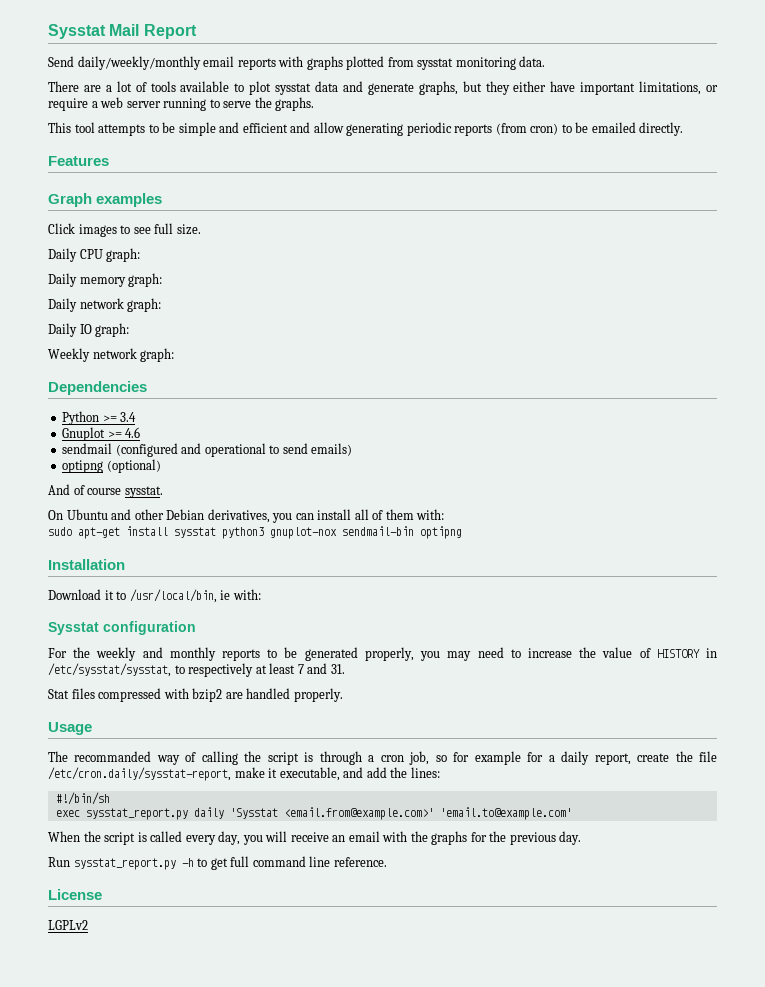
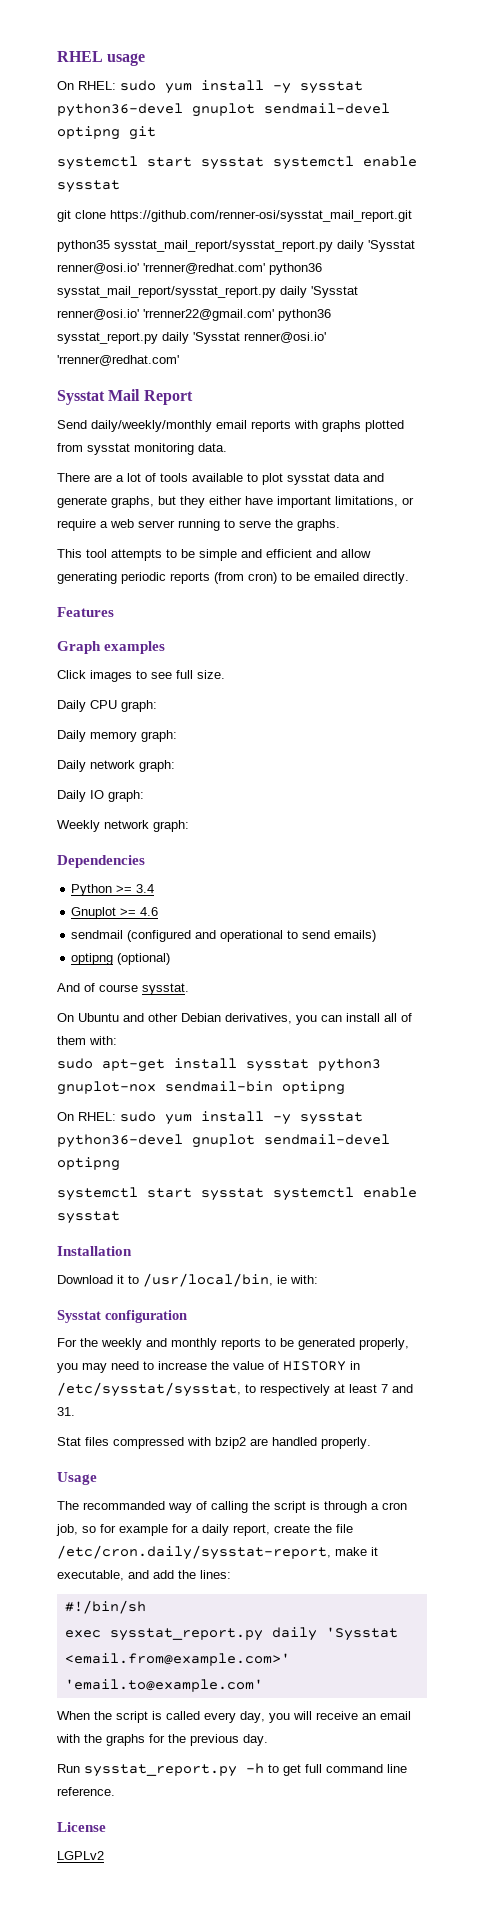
+ RHEL usage
+ On RHEL: sudo yum install -y sysstat python36-devel gnuplot sendmail-devel optipng git
+ systemctl start sysstat systemctl enable sysstat
+ git clone https://github.com/renner-osi/sysstat_mail_report.git
+ python35 sysstat_mail_report/sysstat_report.py daily 'Sysstat renner@osi.io' 'rrenner@redhat.com' python36 sysstat_mail_report/sysstat_report.py daily 'Sysstat renner@osi.io' 'rrenner22@gmail.com' python36 sysstat_report.py daily 'Sysstat renner@osi.io' 'rrenner@redhat.com'
  sudo apt-get install sysstat python3 gnuplot-nox sendmail-bin optipng
+ On RHEL: sudo yum install -y sysstat python36-devel gnuplot sendmail-devel optipng
+ systemctl start sysstat systemctl enable sysstat

